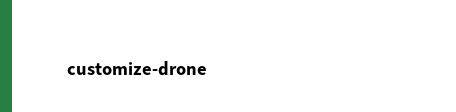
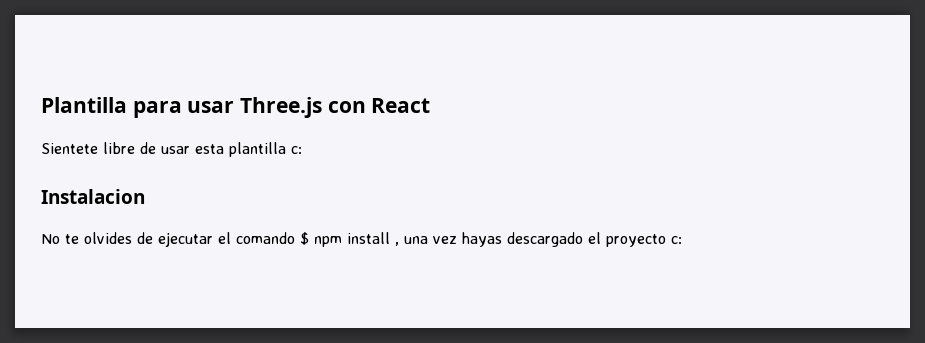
- customize-drone
+ Plantilla para usar Three.js con React
+ Sientete libre de usar esta plantilla c:
+ Instalacion
+ No te olvides de ejecutar el comando $ npm install , una vez hayas descargado el proyecto c:

